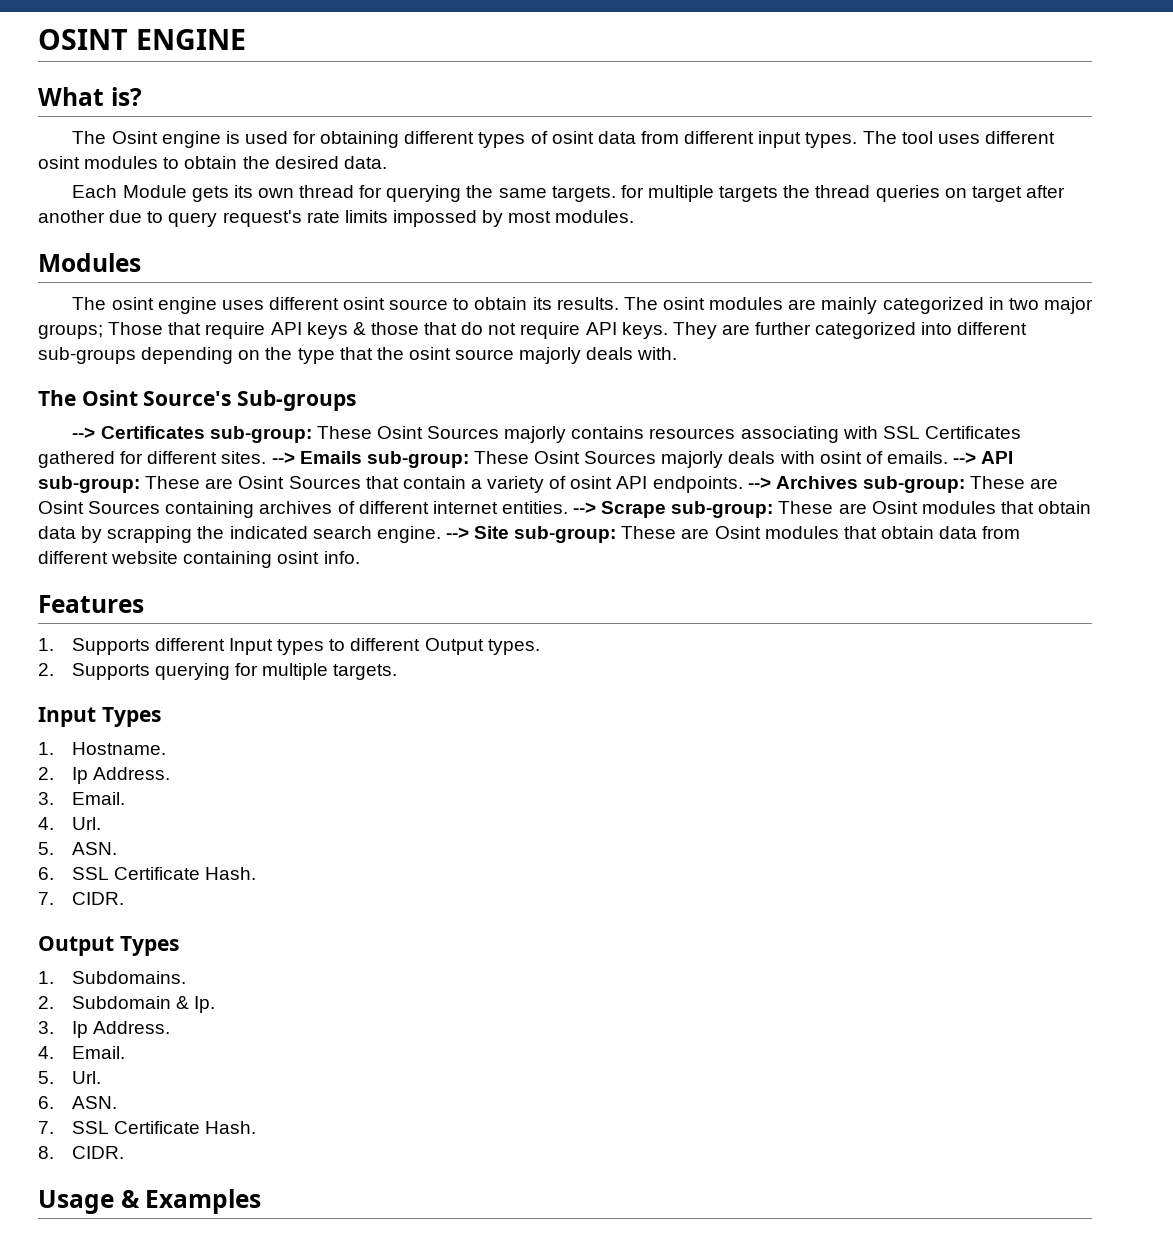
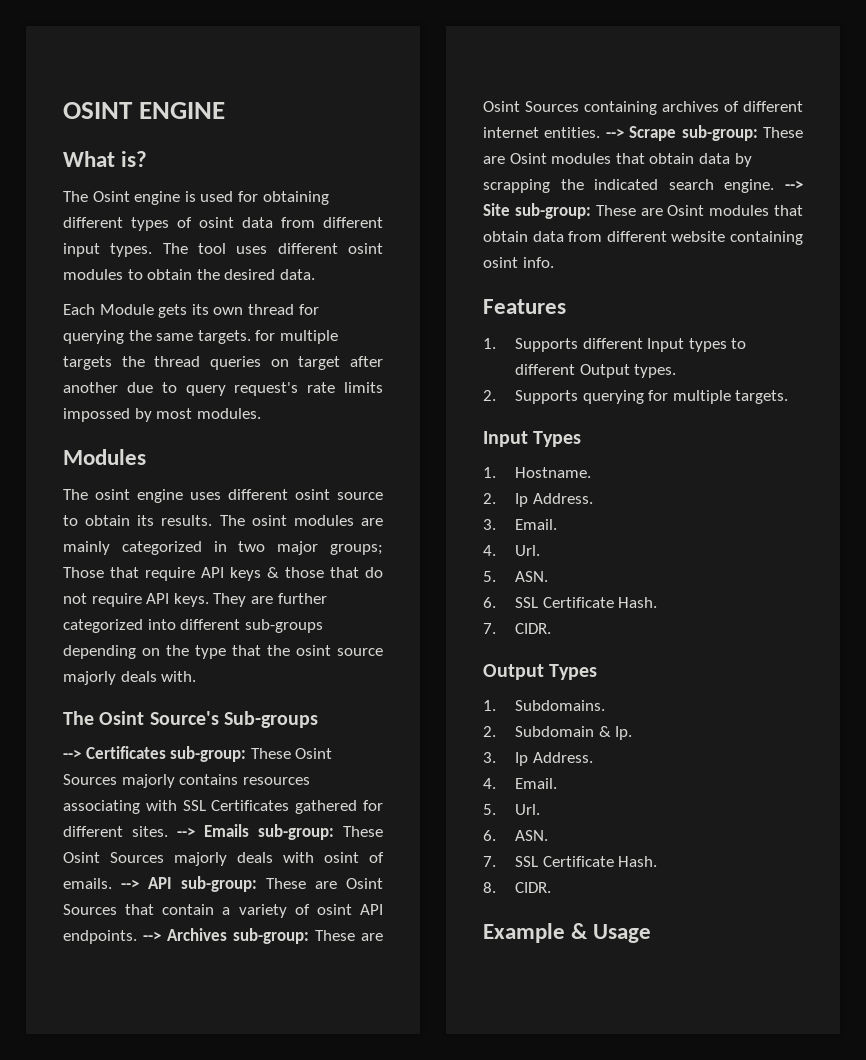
- Usage & Examples
+ Example & Usage

